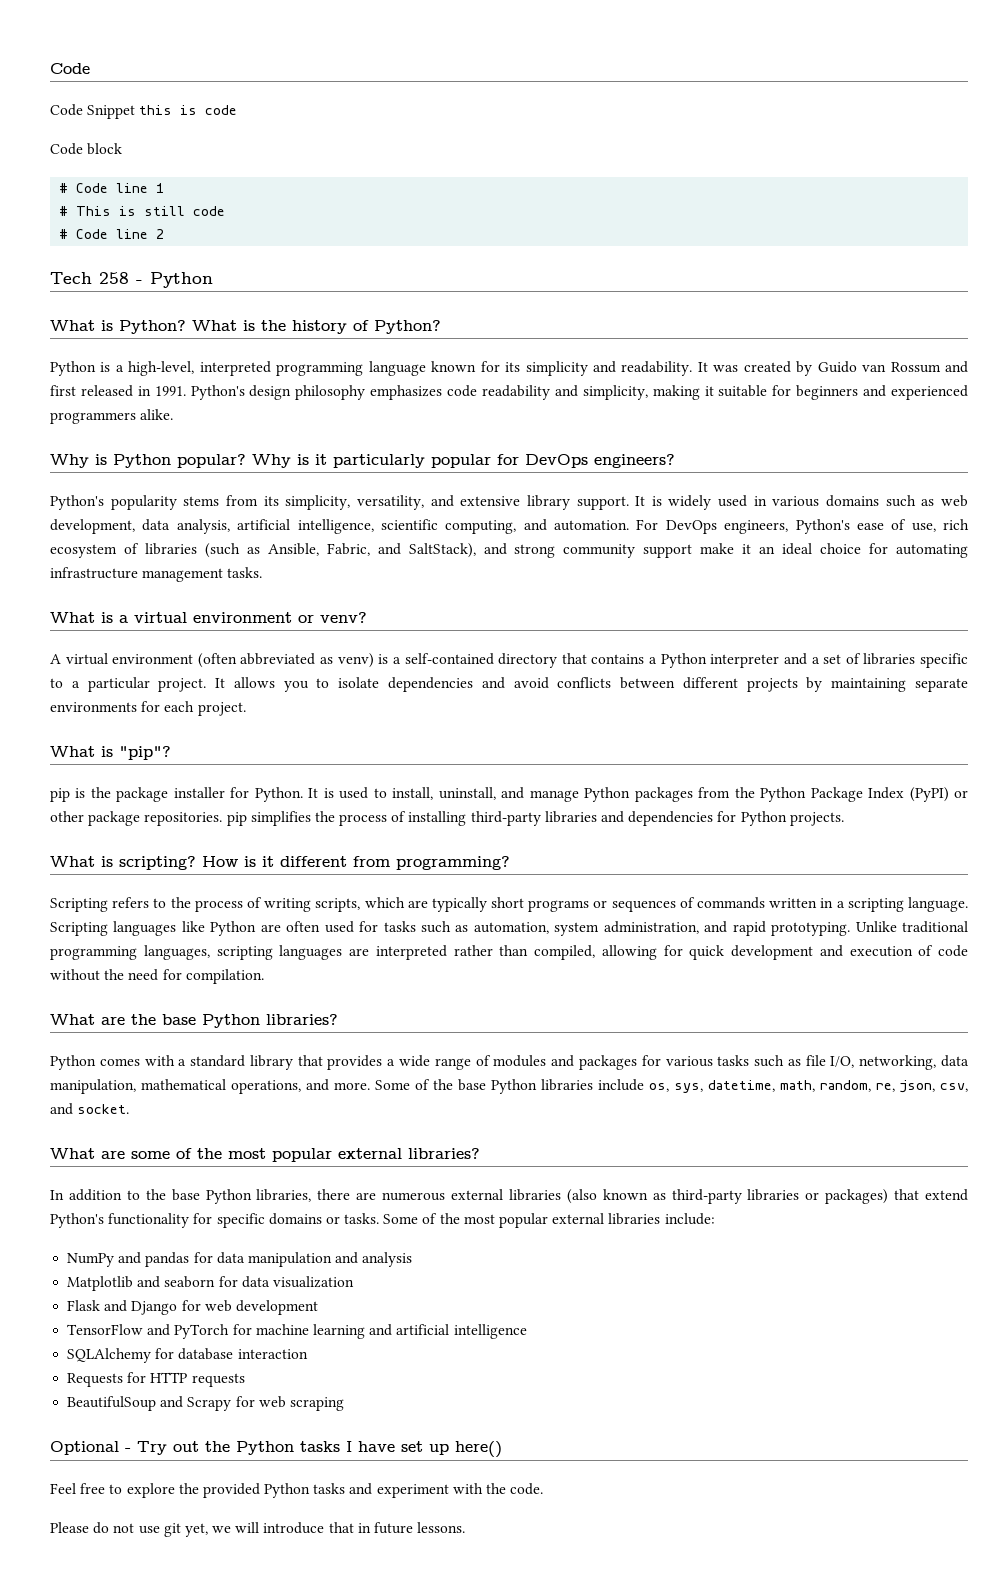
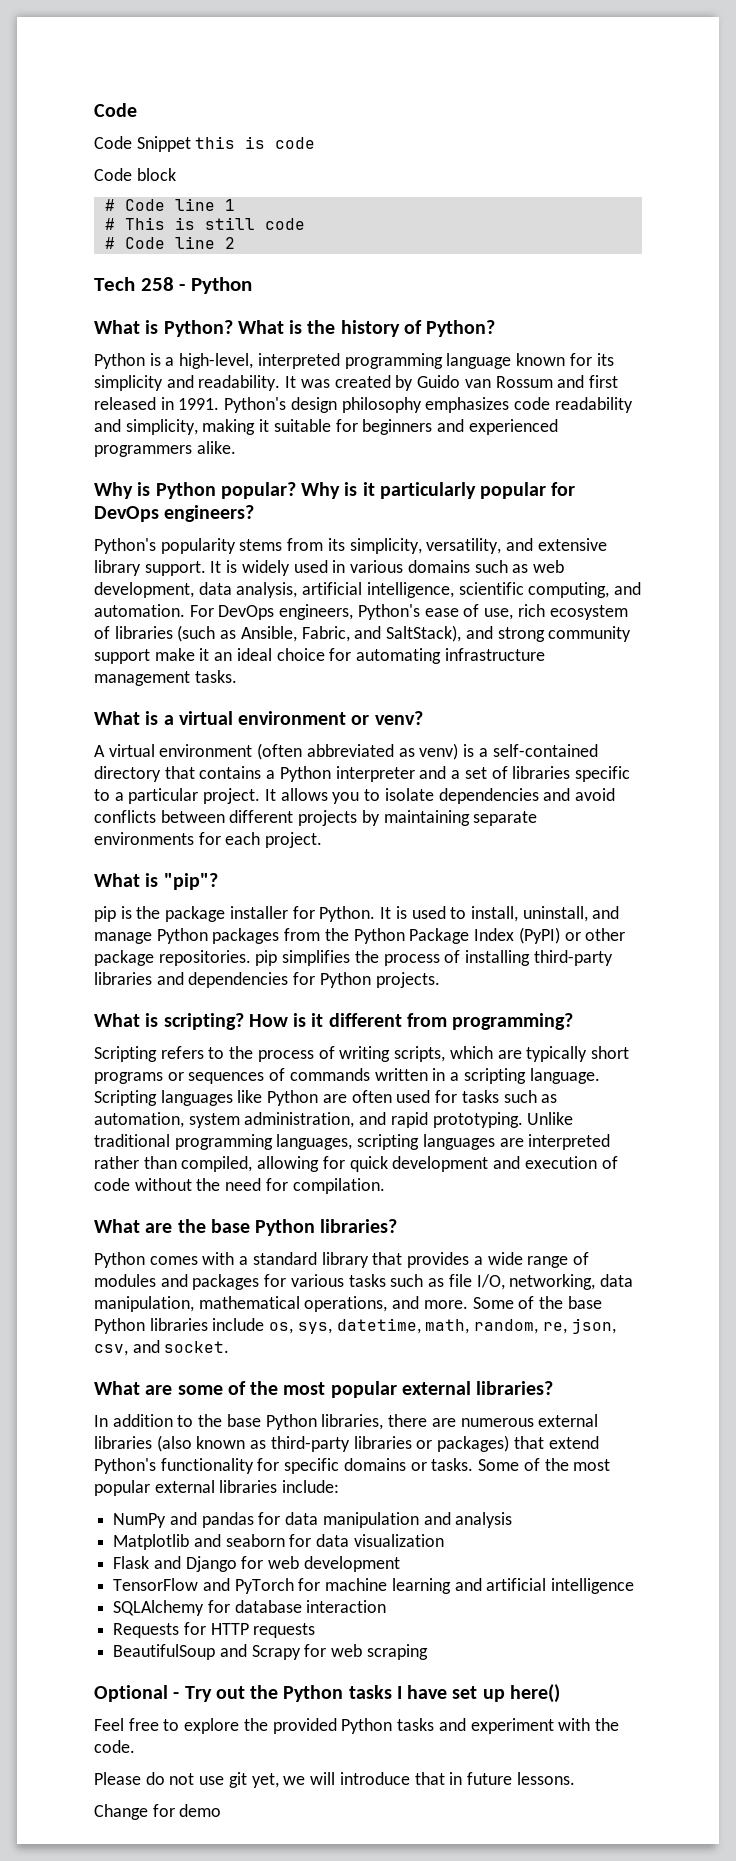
+ Change for demo

